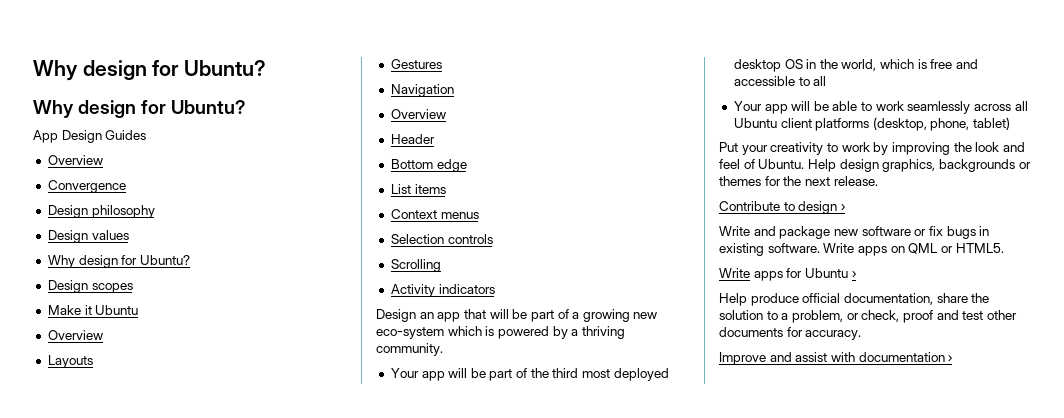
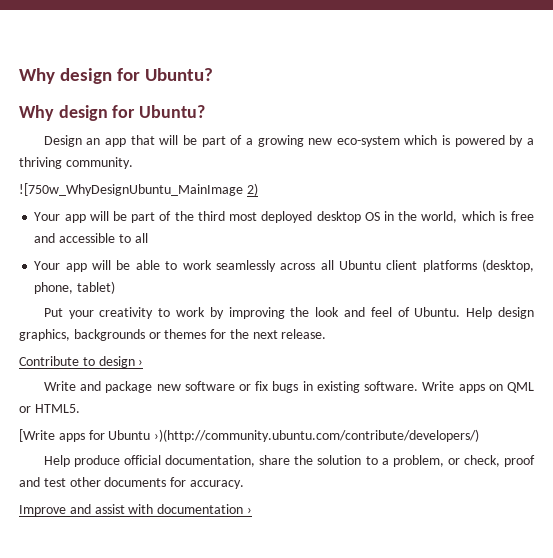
- App Design Guides
- Overview
- Convergence
- Design philosophy
- Design values
- Why design for Ubuntu?
- Design scopes
- Make it Ubuntu
- Overview
- Layouts
- Gestures
- Navigation
- Overview
- Header
- Bottom edge
- List items
- Context menus
- Selection controls
- Scrolling
- Activity indicators
+ ![750w_WhyDesignUbuntu_MainImage 2)
- Write apps for Ubuntu ›
+ [Write apps for Ubuntu ›)(http://community.ubuntu.com/contribute/developers/)

